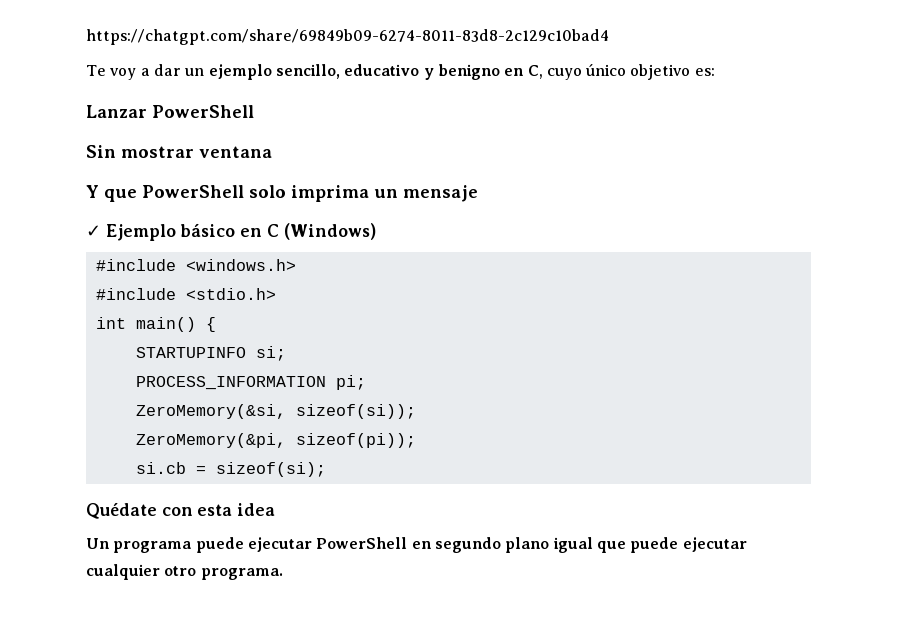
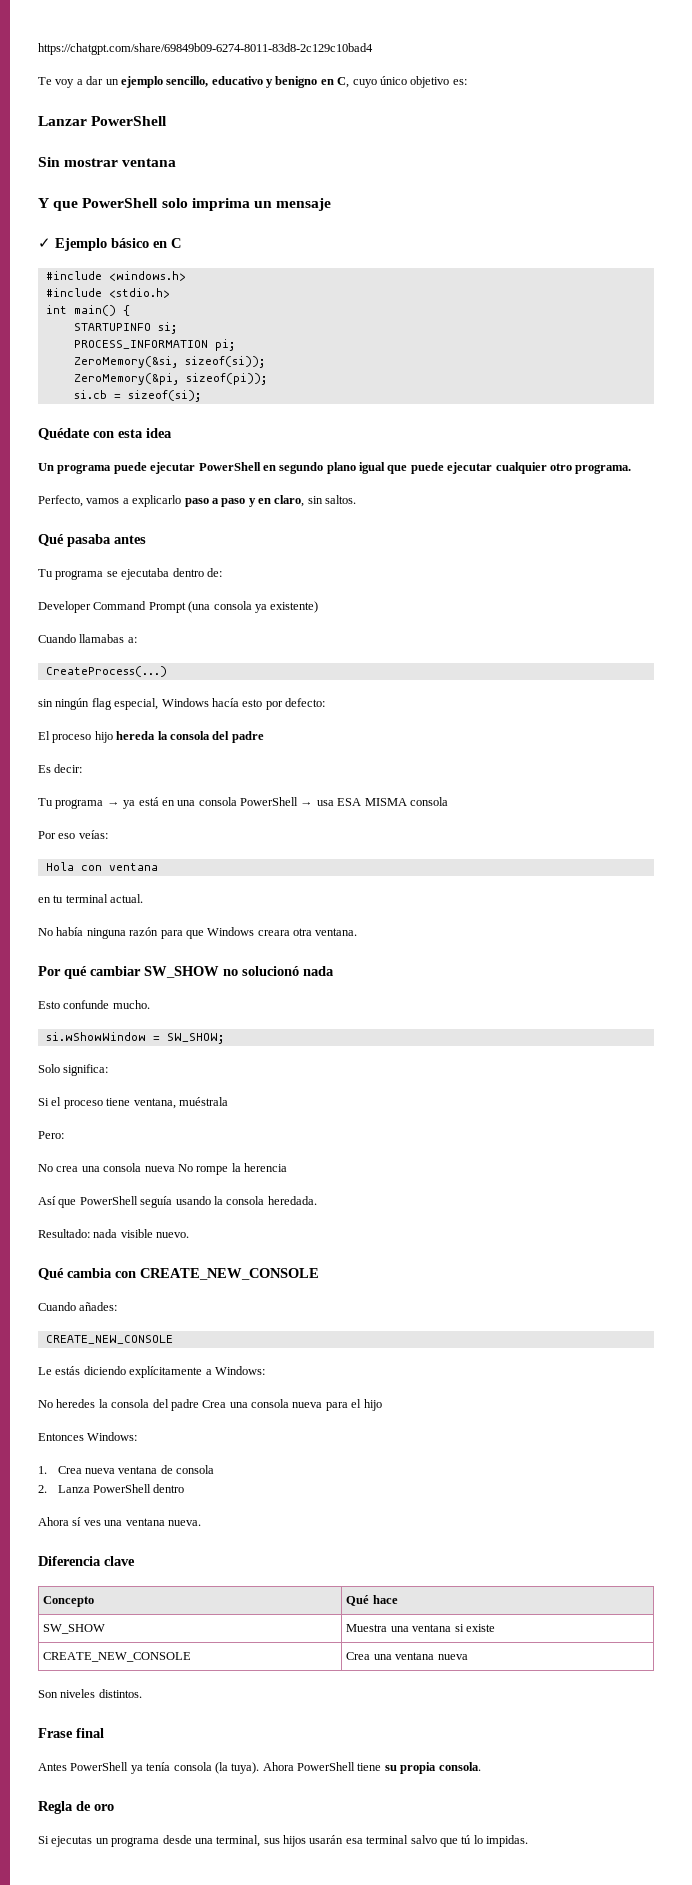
- ✓ Ejemplo básico en C (Windows)
+ ✓ Ejemplo básico en C
+ Perfecto, vamos a explicarlo paso a paso y en claro, sin saltos.
+ Qué pasaba antes
+ Tu programa se ejecutaba dentro de:
+ Developer Command Prompt (una consola ya existente)
+ Cuando llamabas a:
+ CreateProcess(...)
+ sin ningún flag especial, Windows hacía esto por defecto:
+ El proceso hijo hereda la consola del padre
+ Es decir:
+ Tu programa → ya está en una consola PowerShell → usa ESA MISMA consola
+ Por eso veías:
+ Hola con ventana
+ en tu terminal actual.
+ No había ninguna razón para que Windows creara otra ventana.
+ Por qué cambiar SW_SHOW no solucionó nada
+ Esto confunde mucho.
+ si.wShowWindow = SW_SHOW;
+ Solo significa:
+ Si el proceso tiene ventana, muéstrala
+ Pero:
+ No crea una consola nueva No rompe la herencia
+ Así que PowerShell seguía usando la consola heredada.
+ Resultado: nada visible nuevo.
+ Qué cambia con CREATE_NEW_CONSOLE
+ Cuando añades:
+ CREATE_NEW_CONSOLE
+ Le estás diciendo explícitamente a Windows:
+ No heredes la consola del padre Crea una consola nueva para el hijo
+ Entonces Windows:
+ 1. Crea nueva ventana de consola
+ 2. Lanza PowerShell dentro
+ Ahora sí ves una ventana nueva.
+ Diferencia clave
+ Concepto | Qué hace
+ SW_SHOW | Muestra una ventana si existe
+ CREATE_NEW_CONSOLE | Crea una ventana nueva
+ Son niveles distintos.
+ Frase final
+ Antes PowerShell ya tenía consola (la tuya). Ahora PowerShell tiene su propia consola.
+ Regla de oro
+ Si ejecutas un programa desde una terminal, sus hijos usarán esa terminal salvo que tú lo impidas.

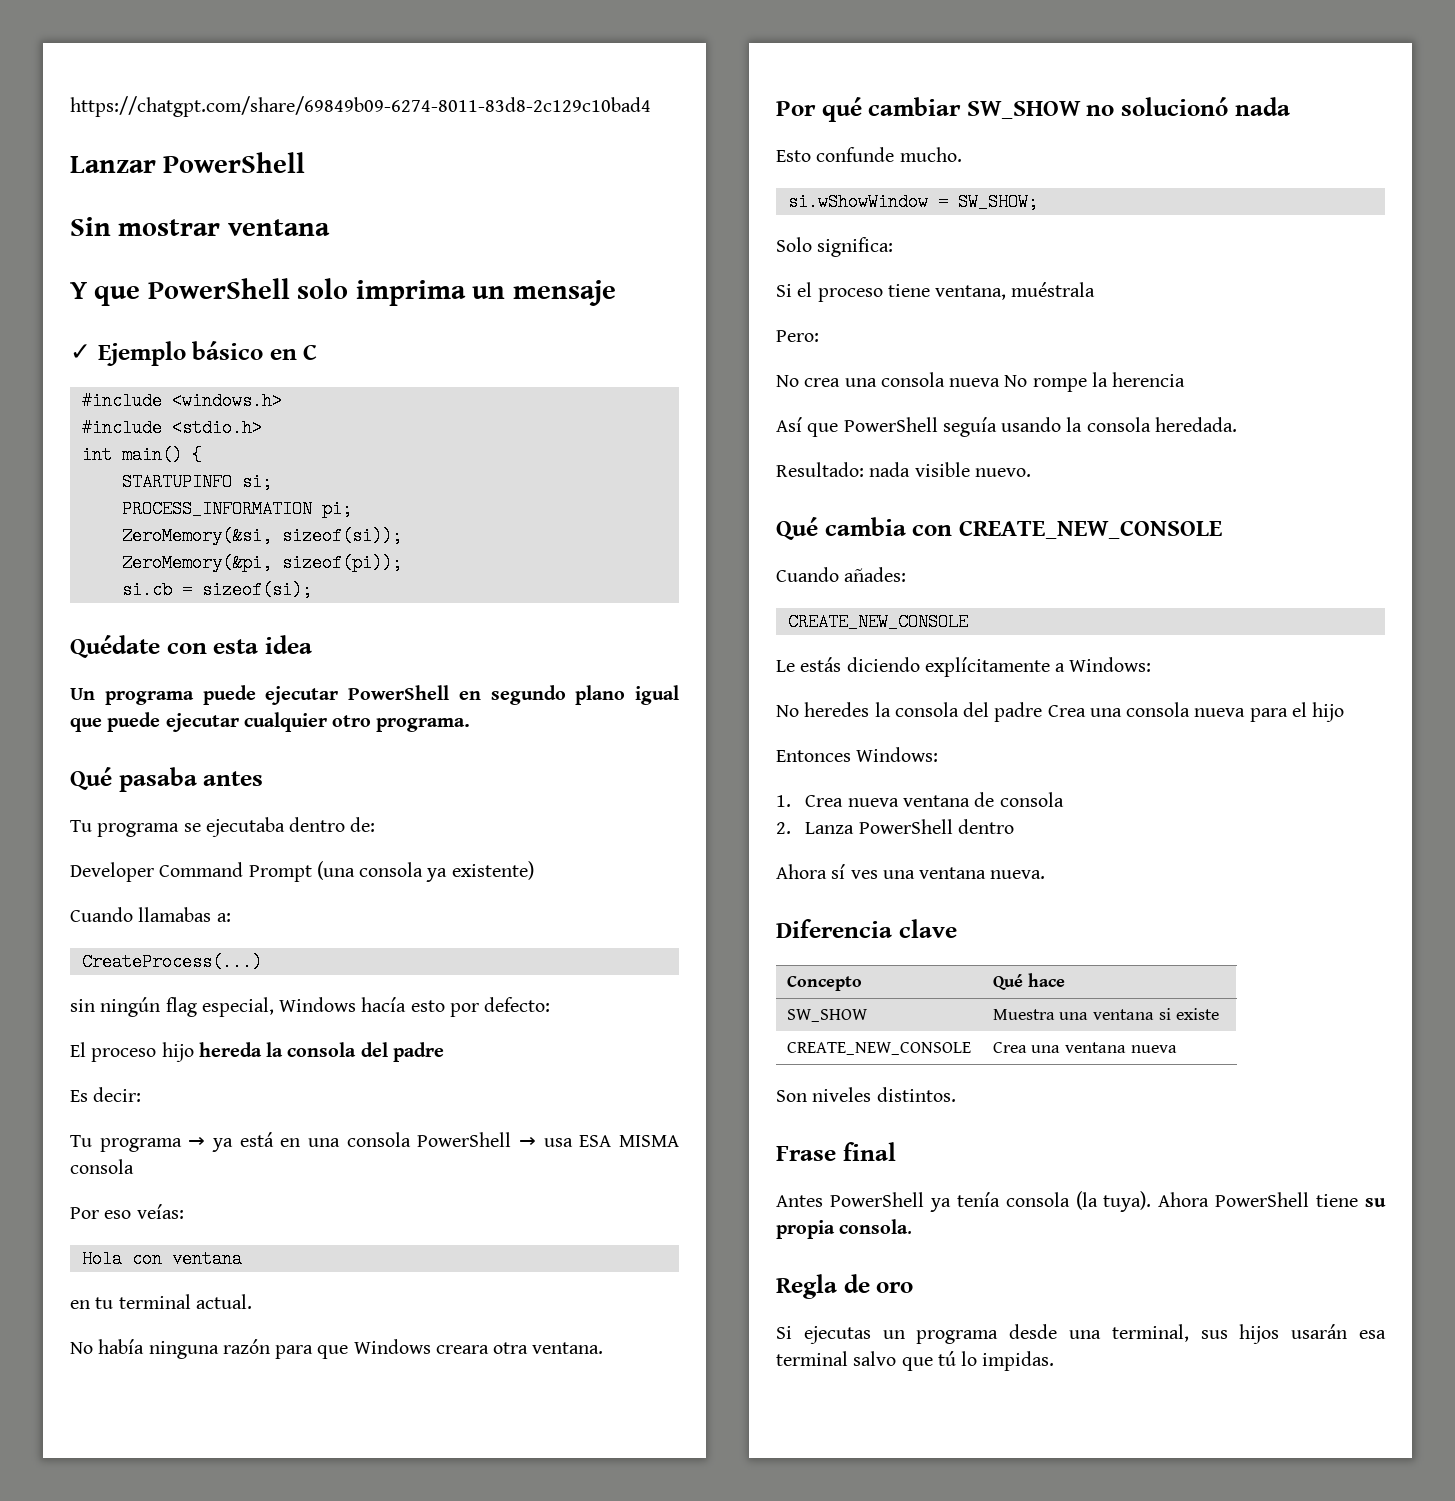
- Te voy a dar un ejemplo sencillo, educativo y benigno en C, cuyo único objetivo es:
- Perfecto, vamos a explicarlo paso a paso y en claro, sin saltos.

